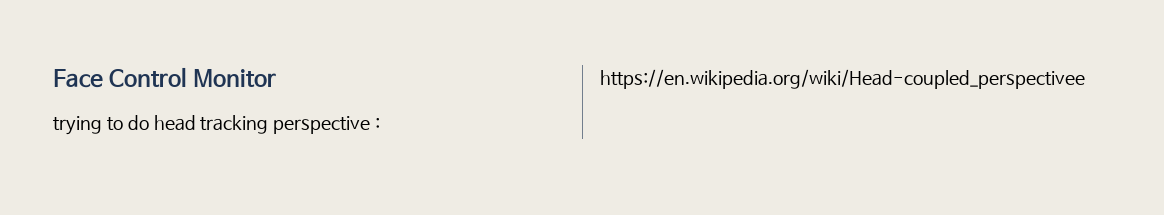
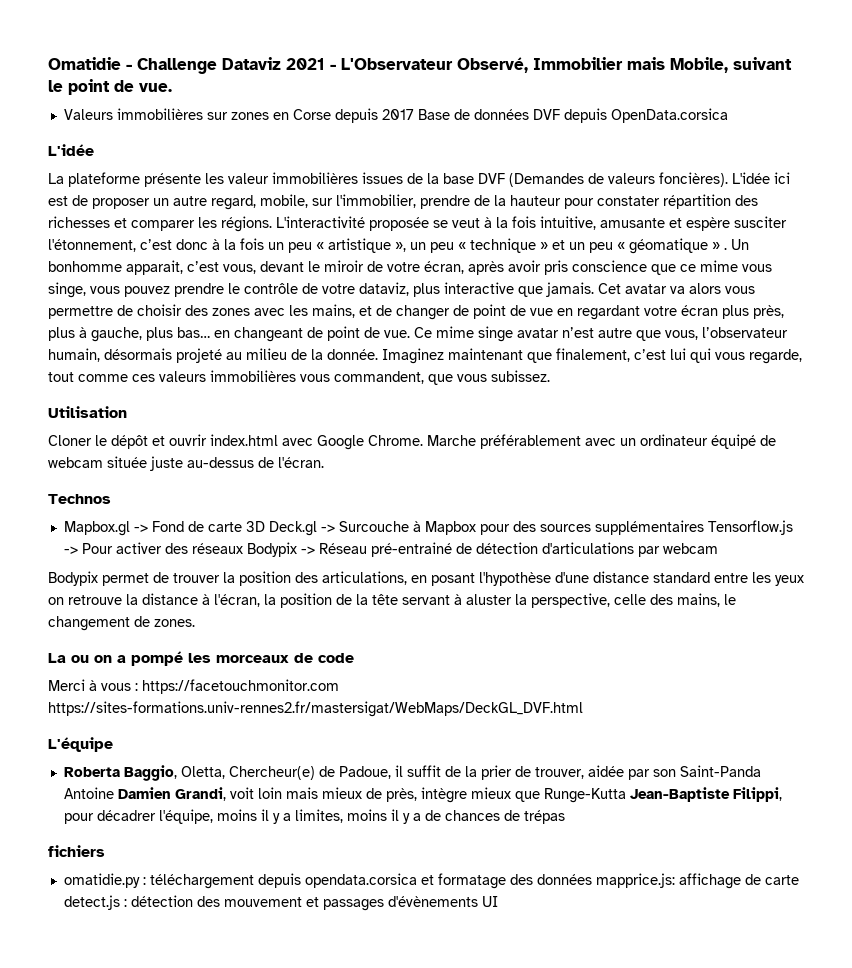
- Face Control Monitor
- trying to do head tracking perspective : https://en.wikipedia.org/wiki/Head-coupled_perspectivee
+ Omatidie - Challenge Dataviz 2021 - L'Observateur Observé, Immobilier mais Mobile, suivant le point de vue.
+ Valeurs immobilières sur zones en Corse depuis 2017 Base de données DVF depuis OpenData.corsica
+ L'idée
+ La plateforme présente les valeur immobilières issues de la base DVF (Demandes de valeurs foncières). L'idée ici est de proposer un autre regard, mobile, sur l'immobilier, prendre de la hauteur pour constater répartition des richesses et comparer les régions. L'interactivité proposée se veut à la fois intuitive, amusante et espère susciter l'étonnement, c’est donc à la fois un peu « artistique », un peu « technique » et un peu « géomatique » . Un bonhomme apparait, c’est vous, devant le miroir de votre écran, après avoir pris conscience que ce mime vous singe, vous pouvez prendre le contrôle de votre dataviz, plus interactive que jamais. Cet avatar va alors vous permettre de choisir des zones avec les mains, et de changer de point de vue en regardant votre écran plus près, plus à gauche, plus bas… en changeant de point de vue. Ce mime singe avatar n’est autre que vous, l’observateur humain, désormais projeté au milieu de la donnée. Imaginez maintenant que finalement, c’est lui qui vous regarde, tout comme ces valeurs immobilières vous commandent, que vous subissez.
+ Utilisation
+ Cloner le dépôt et ouvrir index.html avec Google Chrome. Marche préférablement avec un ordinateur équipé de webcam située juste au-dessus de l'écran.
+ Technos
+ Mapbox.gl -> Fond de carte 3D Deck.gl -> Surcouche à Mapbox pour des sources supplémentaires Tensorflow.js -> Pour activer des réseaux Bodypix -> Réseau pré-entrainé de détection d'articulations par webcam
+ Bodypix permet de trouver la position des articulations, en posant l'hypothèse d'une distance standard entre les yeux on retrouve la distance à l'écran, la position de la tête servant à aluster la perspective, celle des mains, le changement de zones.
+ La ou on a pompé les morceaux de code
+ Merci à vous : https://facetouchmonitor.com https://sites-formations.univ-rennes2.fr/mastersigat/WebMaps/DeckGL_DVF.html
+ L'équipe
+ Roberta Baggio, Oletta, Chercheur(e) de Padoue, il suffit de la prier de trouver, aidée par son Saint-Panda Antoine Damien Grandi, voit loin mais mieux de près, intègre mieux que Runge-Kutta Jean-Baptiste Filippi, pour décadrer l'équipe, moins il y a limites, moins il y a de chances de trépas
+ fichiers
+ omatidie.py : téléchargement depuis opendata.corsica et formatage des données mapprice.js: affichage de carte detect.js : détection des mouvement et passages d'évènements UI

